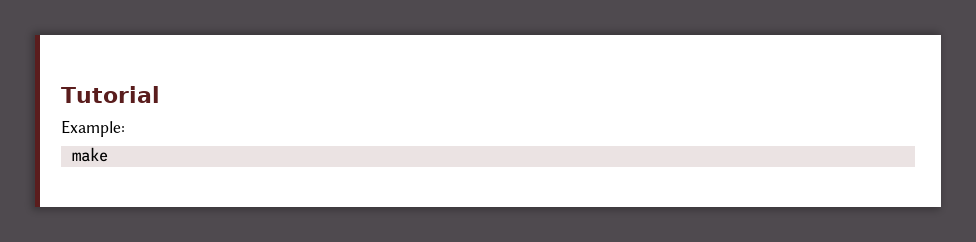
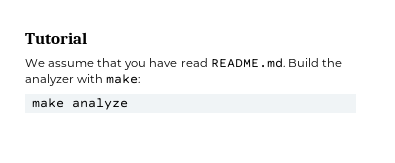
- Example:
+ We assume that you have read README.md. Build the analyzer with make:
- make
+ make analyze

